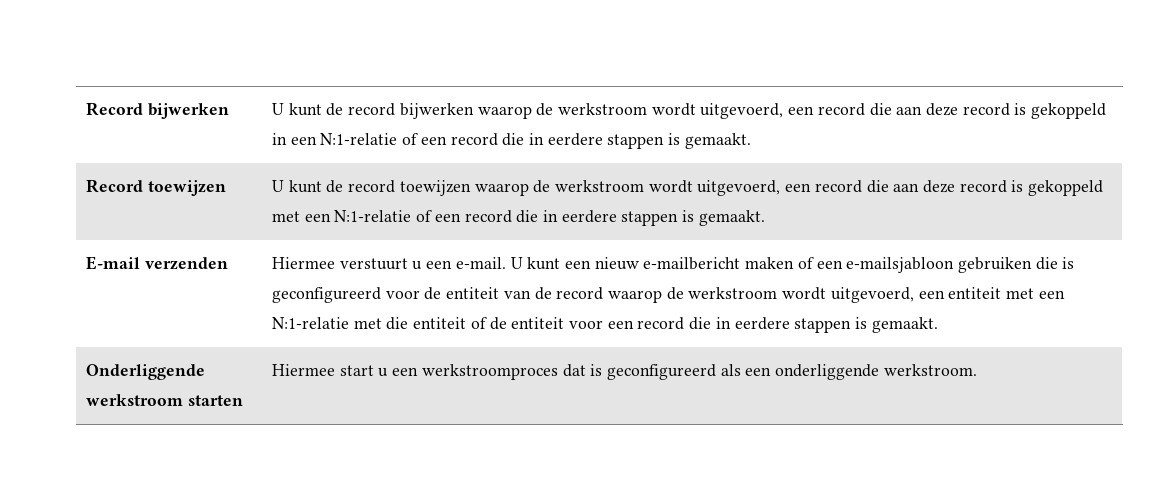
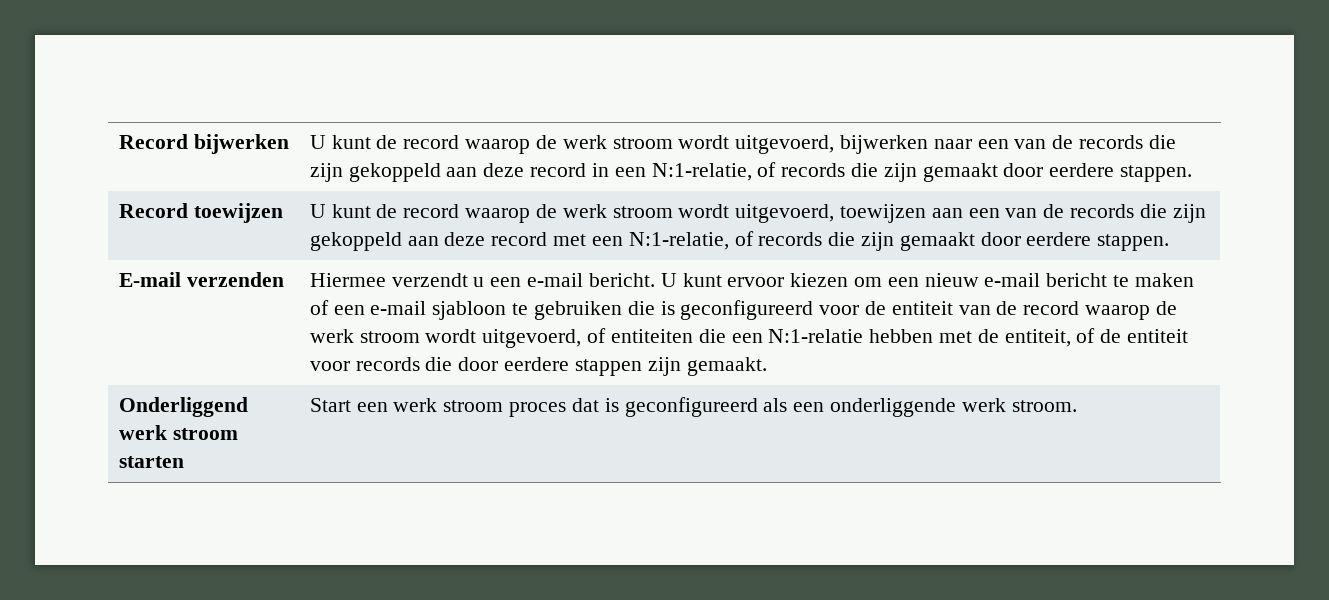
- Record bijwerken | U kunt de record bijwerken waarop de werkstroom wordt uitgevoerd, een record die aan deze record is gekoppeld in een N:1-relatie of een record die in eerdere stappen is gemaakt.
+ Record bijwerken | U kunt de record waarop de werk stroom wordt uitgevoerd, bijwerken naar een van de records die zijn gekoppeld aan deze record in een N:1-relatie, of records die zijn gemaakt door eerdere stappen.
- Record toewijzen | U kunt de record toewijzen waarop de werkstroom wordt uitgevoerd, een record die aan deze record is gekoppeld met een N:1-relatie of een record die in eerdere stappen is gemaakt.
+ Record toewijzen | U kunt de record waarop de werk stroom wordt uitgevoerd, toewijzen aan een van de records die zijn gekoppeld aan deze record met een N:1-relatie, of records die zijn gemaakt door eerdere stappen.
- Hiermee verstuurt u een e-mail. U kunt een nieuw e-mailbericht maken of een e-mailsjabloon gebruiken die is geconfigureerd voor de entiteit van de record waarop de werkstroom wordt uitgevoerd, een entiteit met een N:1-relatie met die entiteit of de entiteit voor een record die in eerdere stappen is gemaakt.
- Onderliggende werkstroom starten | Hiermee start u een werkstroomproces dat is geconfigureerd als een onderliggende werkstroom.
+ Hiermee verzendt u een e-mail bericht. U kunt ervoor kiezen om een nieuw e-mail bericht te maken of een e-mail sjabloon te gebruiken die is geconfigureerd voor de entiteit van de record waarop de werk stroom wordt uitgevoerd, of entiteiten die een N:1-relatie hebben met de entiteit, of de entiteit voor records die door eerdere stappen zijn gemaakt.
+ Onderliggend werk stroom starten | Start een werk stroom proces dat is geconfigureerd als een onderliggende werk stroom.

